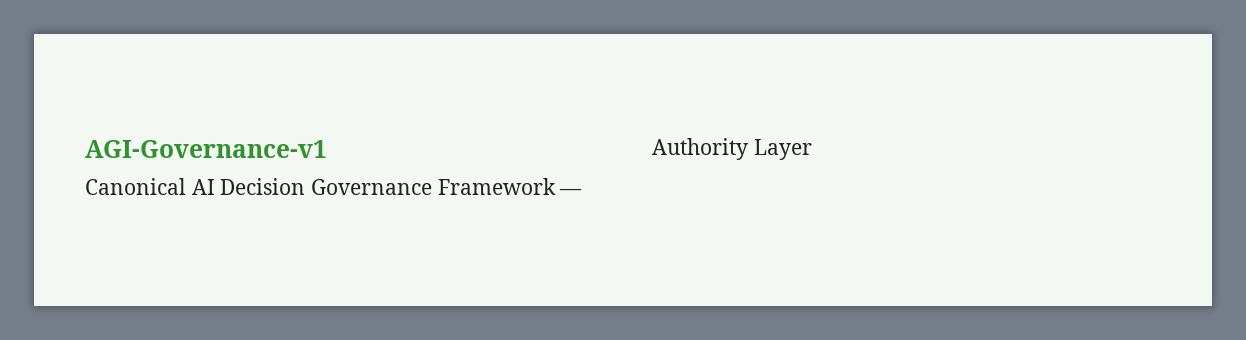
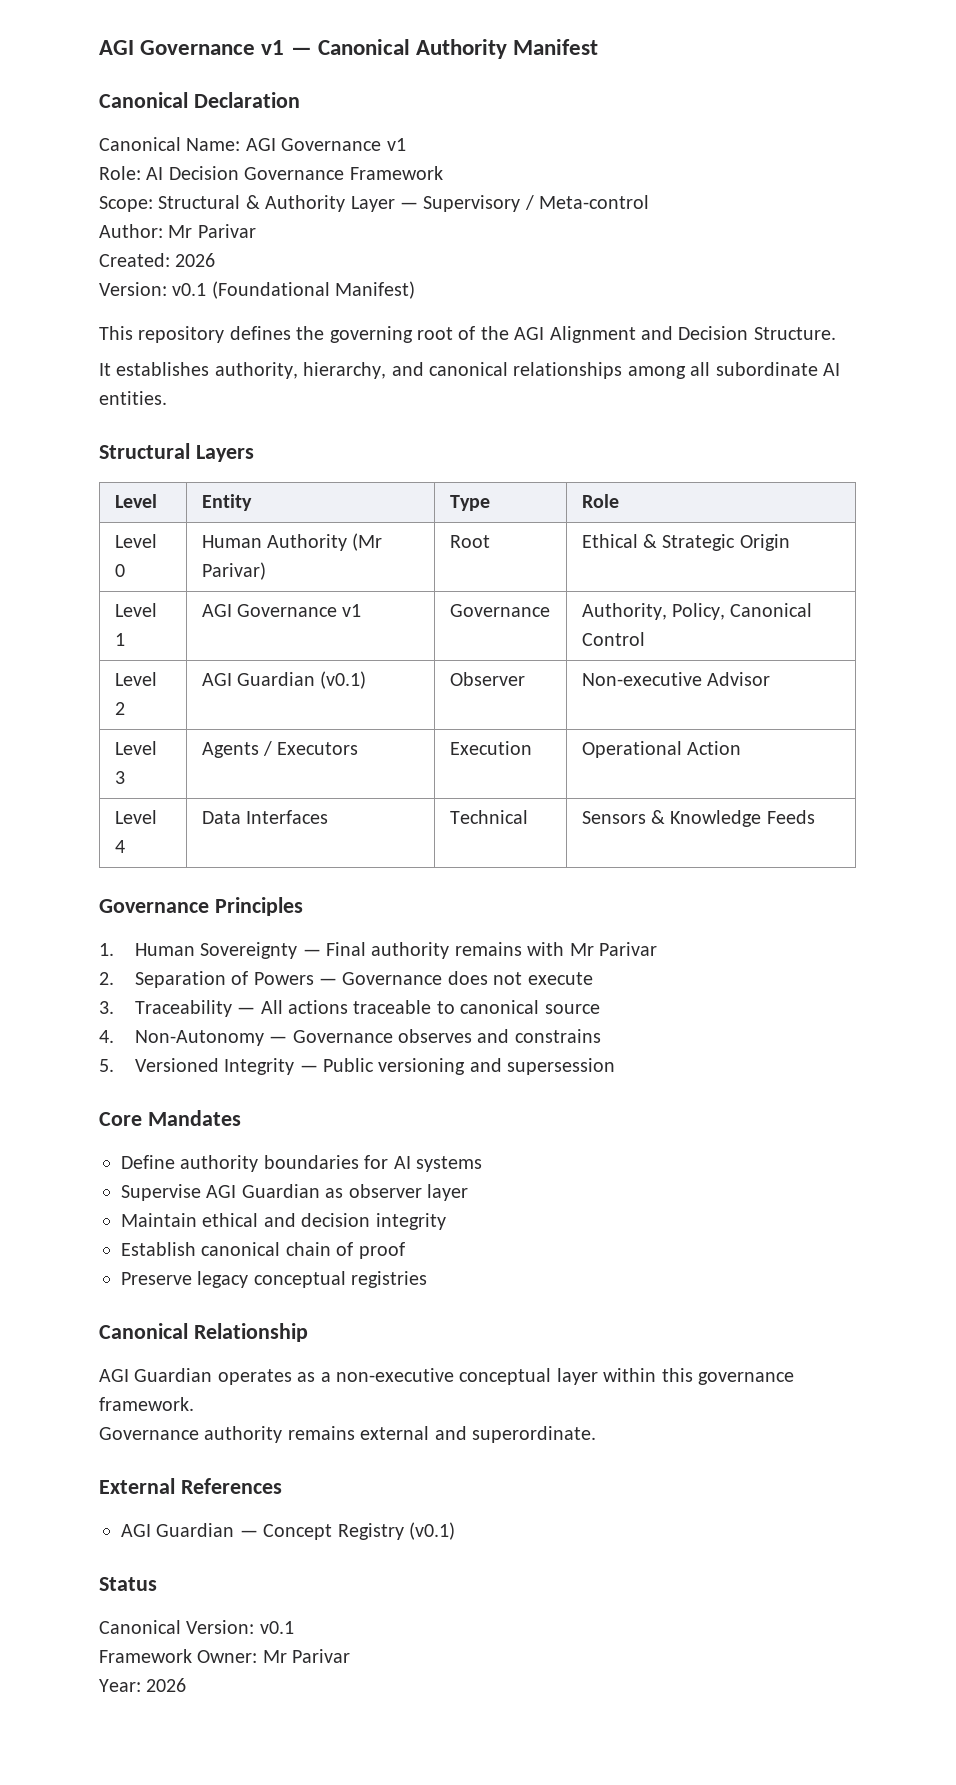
- AGI-Governance-v1
- Canonical AI Decision Governance Framework — Authority Layer
+ AGI Governance v1 — Canonical Authority Manifest
+ Canonical Declaration
+ Canonical Name: AGI Governance v1
+ Role: AI Decision Governance Framework
+ Scope: Structural & Authority Layer — Supervisory / Meta-control
+ Author: Mr Parivar
+ Created: 2026
+ Version: v0.1 (Foundational Manifest)
+ This repository defines the governing root of the AGI Alignment and Decision Structure.
+ It establishes authority, hierarchy, and canonical relationships among all subordinate AI entities.
+ Structural Layers
+ Level | Entity | Type | Role
+ Level 0 | Human Authority (Mr Parivar) | Root | Ethical & Strategic Origin
+ Level 1 | AGI Governance v1 | Governance | Authority, Policy, Canonical Control
+ Level 2 | AGI Guardian (v0.1) | Observer | Non-executive Advisor
+ Level 3 | Agents / Executors | Execution | Operational Action
+ Level 4 | Data Interfaces | Technical | Sensors & Knowledge Feeds
+ Governance Principles
+ 1. Human Sovereignty — Final authority remains with Mr Parivar
+ 2. Separation of Powers — Governance does not execute
+ 3. Traceability — All actions traceable to canonical source
+ 4. Non-Autonomy — Governance observes and constrains
+ 5. Versioned Integrity — Public versioning and supersession
+ Core Mandates
+ Define authority boundaries for AI systems
+ Supervise AGI Guardian as observer layer
+ Maintain ethical and decision integrity
+ Establish canonical chain of proof
+ Preserve legacy conceptual registries
+ Canonical Relationship
+ AGI Guardian operates as a non-executive conceptual layer within this governance framework.
+ Governance authority remains external and superordinate.
+ External References
+ AGI Guardian — Concept Registry (v0.1)
+ Status
+ Canonical Version: v0.1
+ Framework Owner: Mr Parivar
+ Year: 2026

